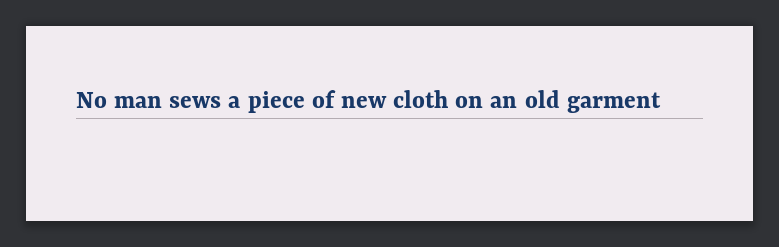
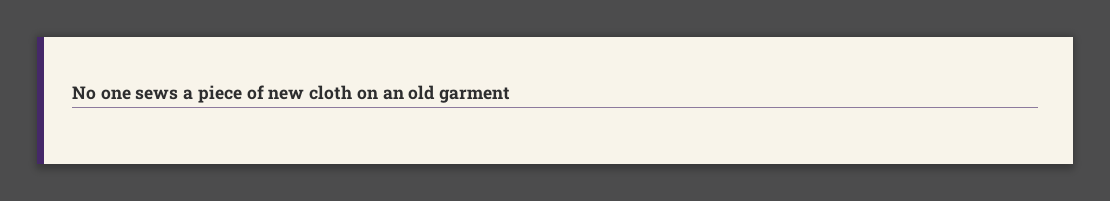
- No man sews a piece of new cloth on an old garment
+ No one sews a piece of new cloth on an old garment

